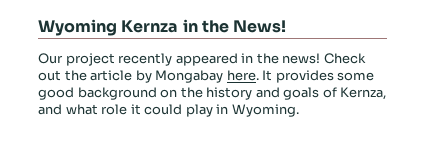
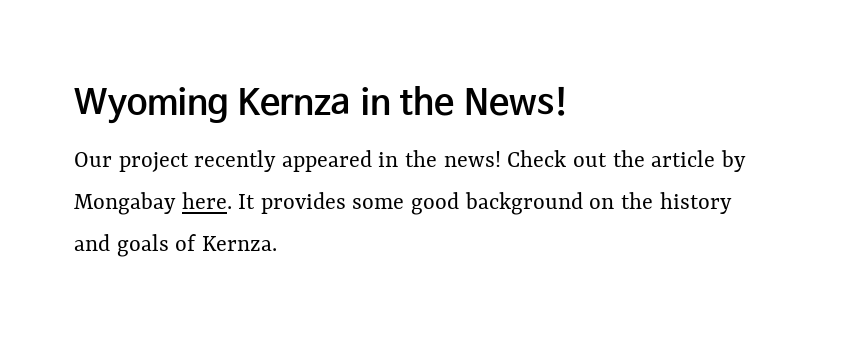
- It provides some good background on the history and goals of Kernza, and what role it could play in Wyoming.
+ It provides some good background on the history and goals of Kernza.

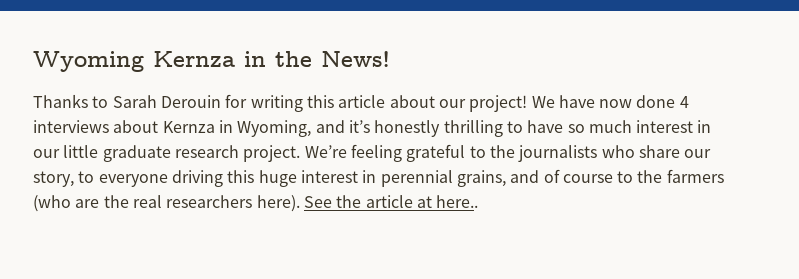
- Our project recently appeared in the news! Check out the article by Mongabay here. It provides some good background on the history and goals of Kernza.
+ Thanks to Sarah Derouin for writing this article about our project! We have now done 4 interviews about Kernza in Wyoming, and it’s honestly thrilling to have so much interest in our little graduate research project. We’re feeling grateful to the journalists who share our story, to everyone driving this huge interest in perennial grains, and of course to the farmers (who are the real researchers here). See the article at here..

